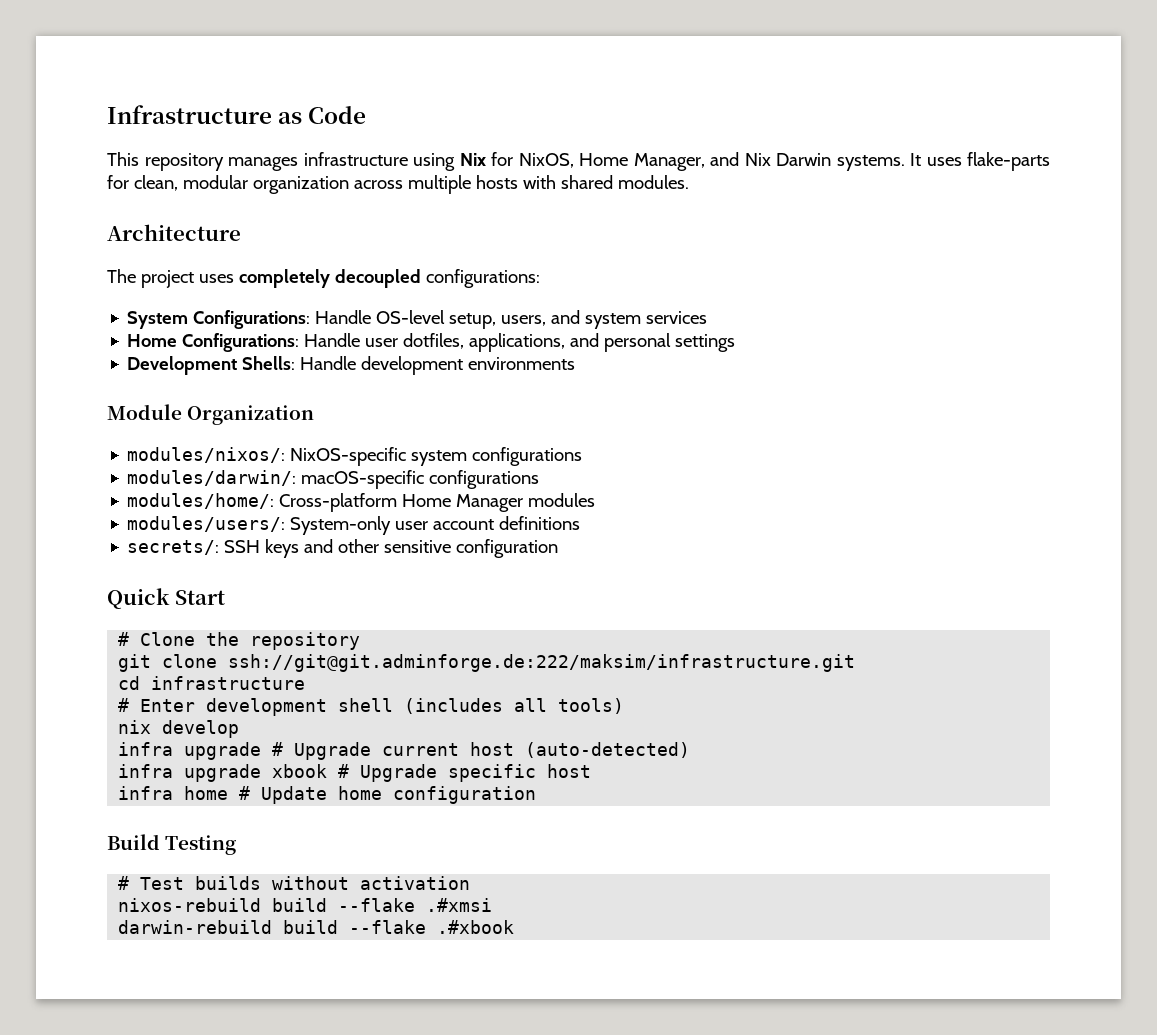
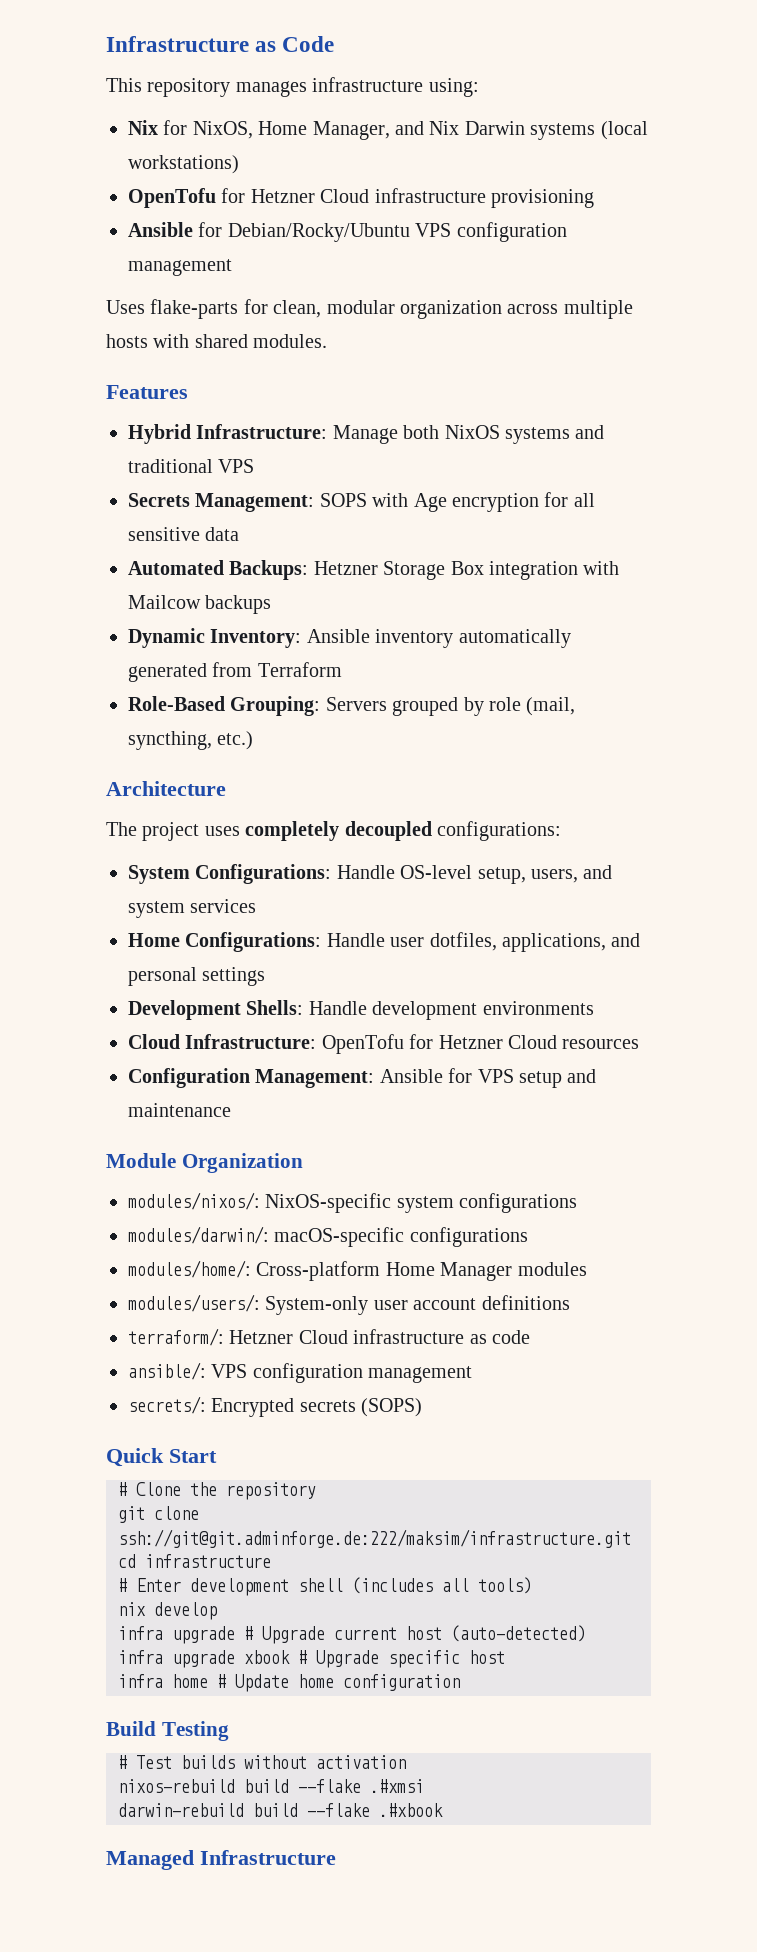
- This repository manages infrastructure using Nix for NixOS, Home Manager, and Nix Darwin systems. It uses flake-parts for clean, modular organization across multiple hosts with shared modules.
+ This repository manages infrastructure using:
+ Nix for NixOS, Home Manager, and Nix Darwin systems (local workstations)
+ OpenTofu for Hetzner Cloud infrastructure provisioning
+ Ansible for Debian/Rocky/Ubuntu VPS configuration management
+ Uses flake-parts for clean, modular organization across multiple hosts with shared modules.
+ Features
+ Hybrid Infrastructure: Manage both NixOS systems and traditional VPS
+ Secrets Management: SOPS with Age encryption for all sensitive data
+ Automated Backups: Hetzner Storage Box integration with Mailcow backups
+ Dynamic Inventory: Ansible inventory automatically generated from Terraform
+ Role-Based Grouping: Servers grouped by role (mail, syncthing, etc.)
+ Cloud Infrastructure: OpenTofu for Hetzner Cloud resources
+ Configuration Management: Ansible for VPS setup and maintenance
- secrets/: SSH keys and other sensitive configuration
+ terraform/: Hetzner Cloud infrastructure as code
+ ansible/: VPS configuration management
+ secrets/: Encrypted secrets (SOPS)
+ Managed Infrastructure

